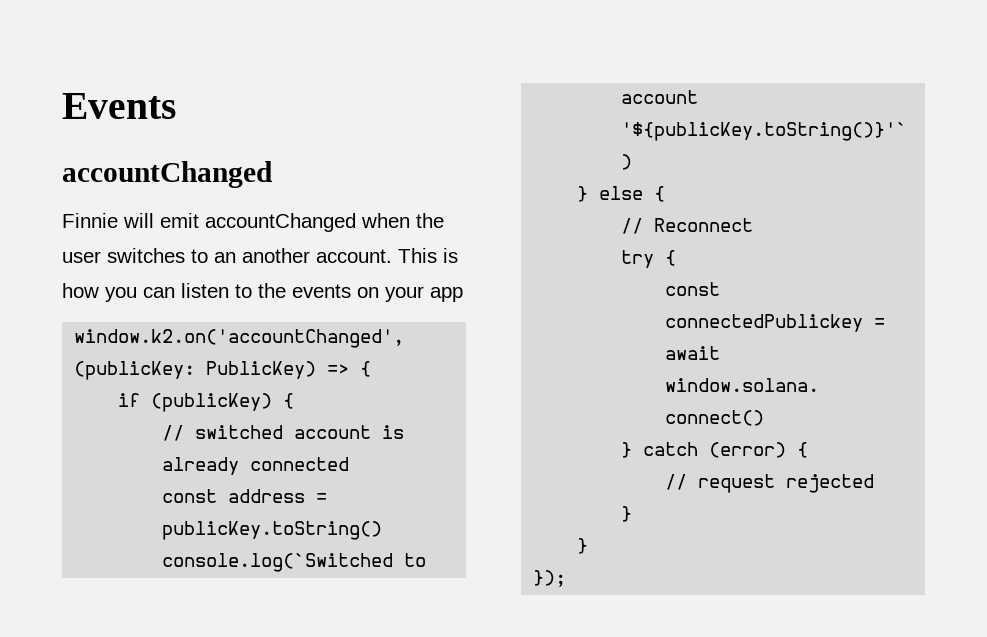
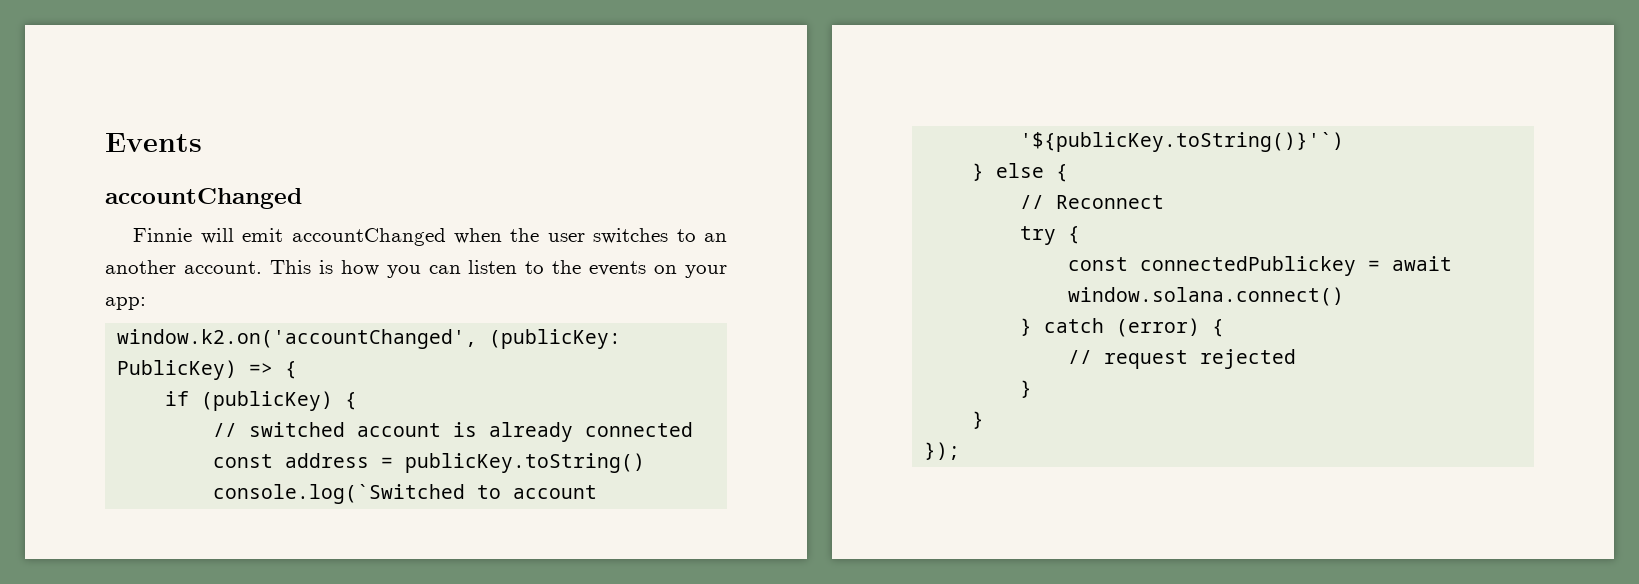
- This is how you can listen to the events on your app
+ This is how you can listen to the events on your app:

